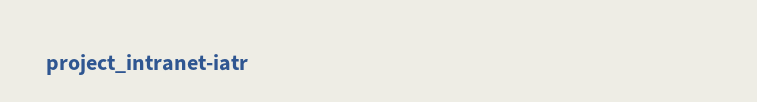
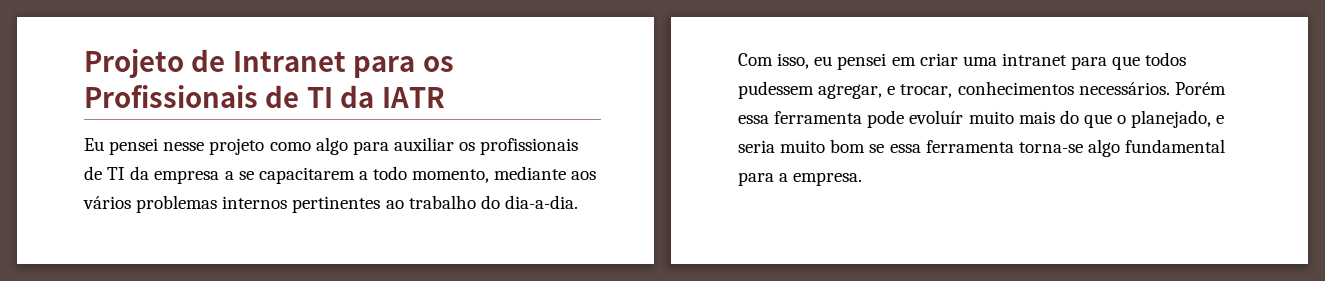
- project_intranet-iatr
+ Projeto de Intranet para os Profissionais de TI da IATR
+ Eu pensei nesse projeto como algo para auxiliar os profissionais de TI da empresa a se capacitarem a todo momento, mediante aos vários problemas internos pertinentes ao trabalho do dia-a-dia. Com isso, eu pensei em criar uma intranet para que todos pudessem agregar, e trocar, conhecimentos necessários. Porém essa ferramenta pode evoluír muito mais do que o planejado, e seria muito bom se essa ferramenta torna-se algo fundamental para a empresa.

